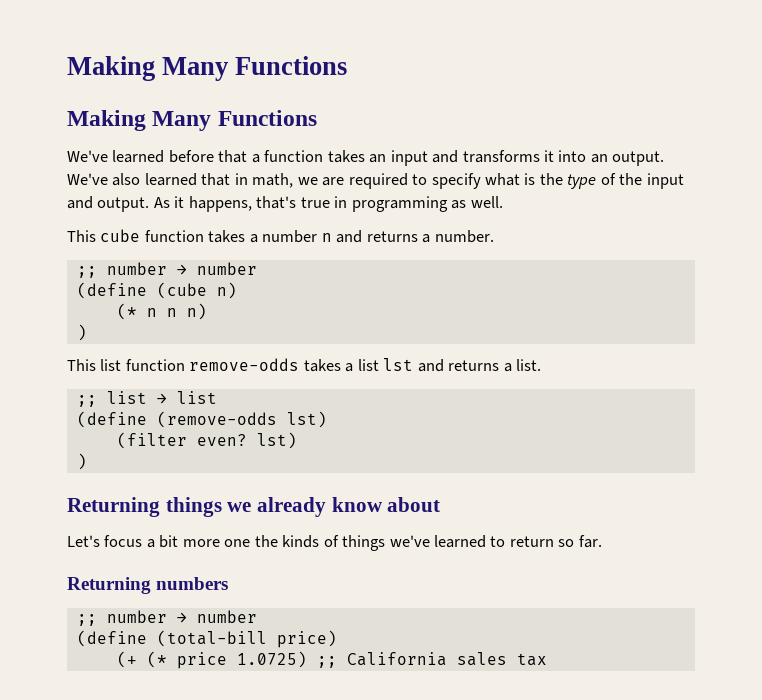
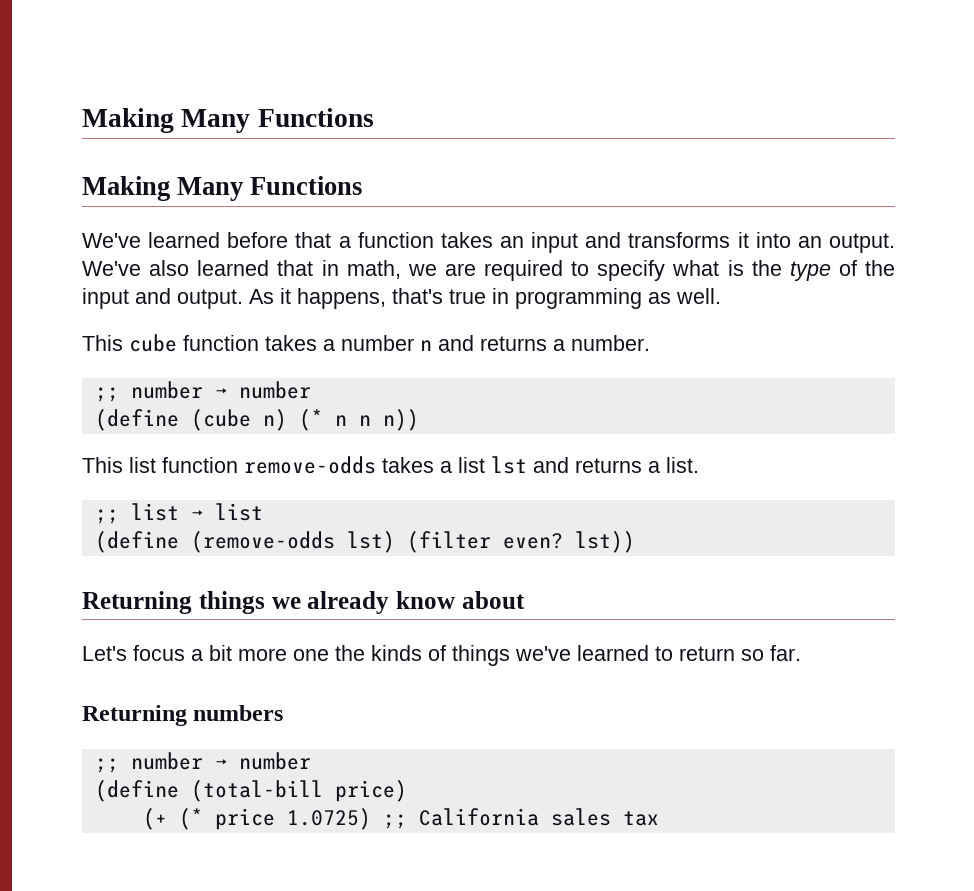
- (define (cube n)
- (* n n n)
- )
+ (define (cube n) (* n n n))
- (define (remove-odds lst)
- (filter even? lst)
- )
+ (define (remove-odds lst) (filter even? lst))

